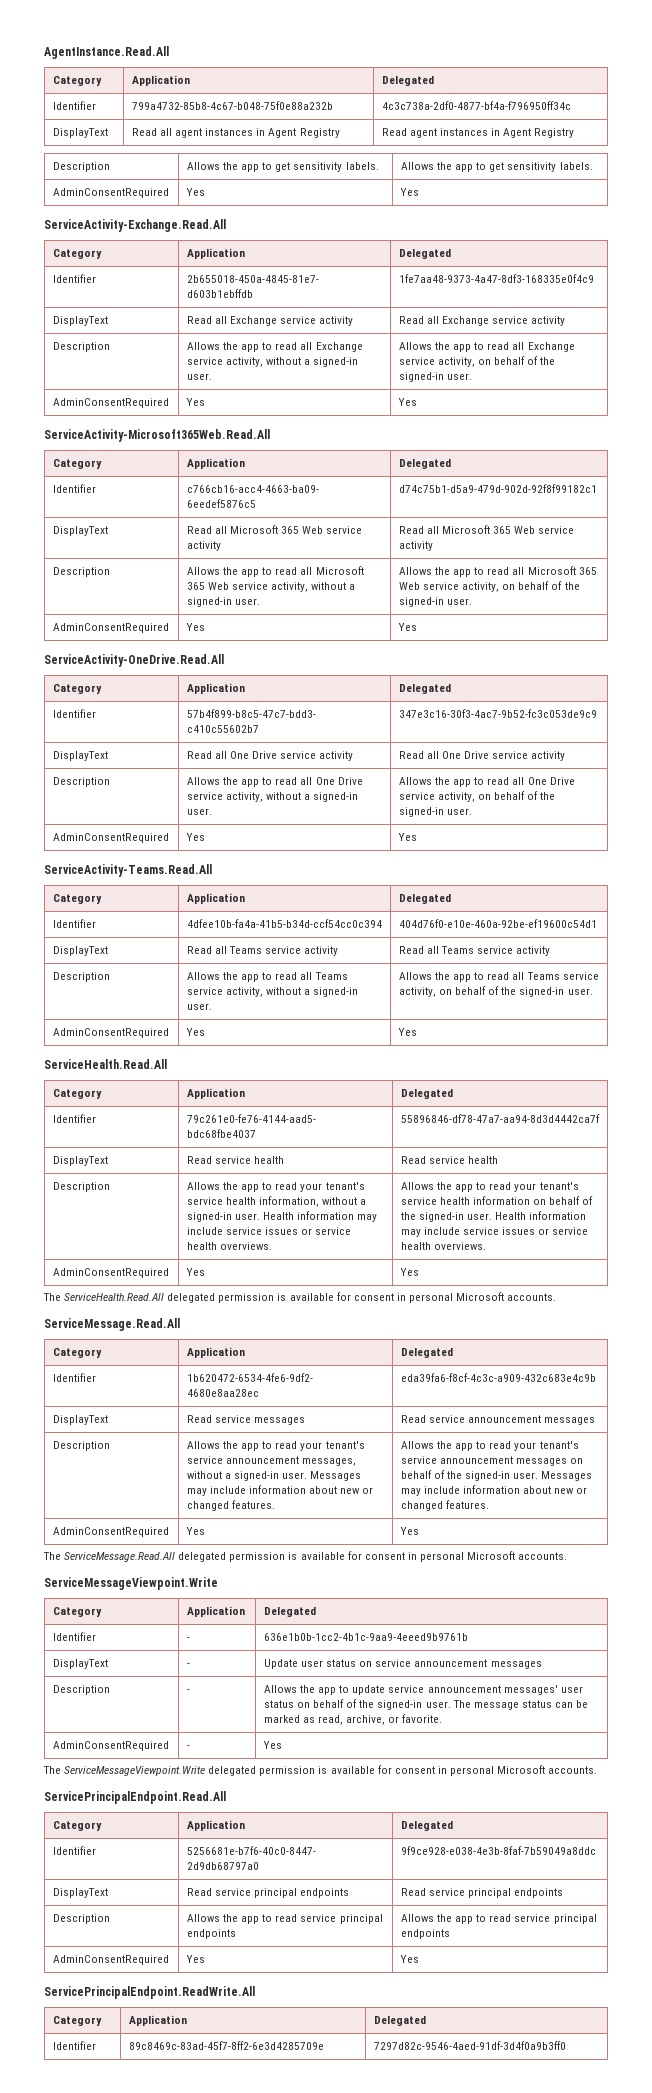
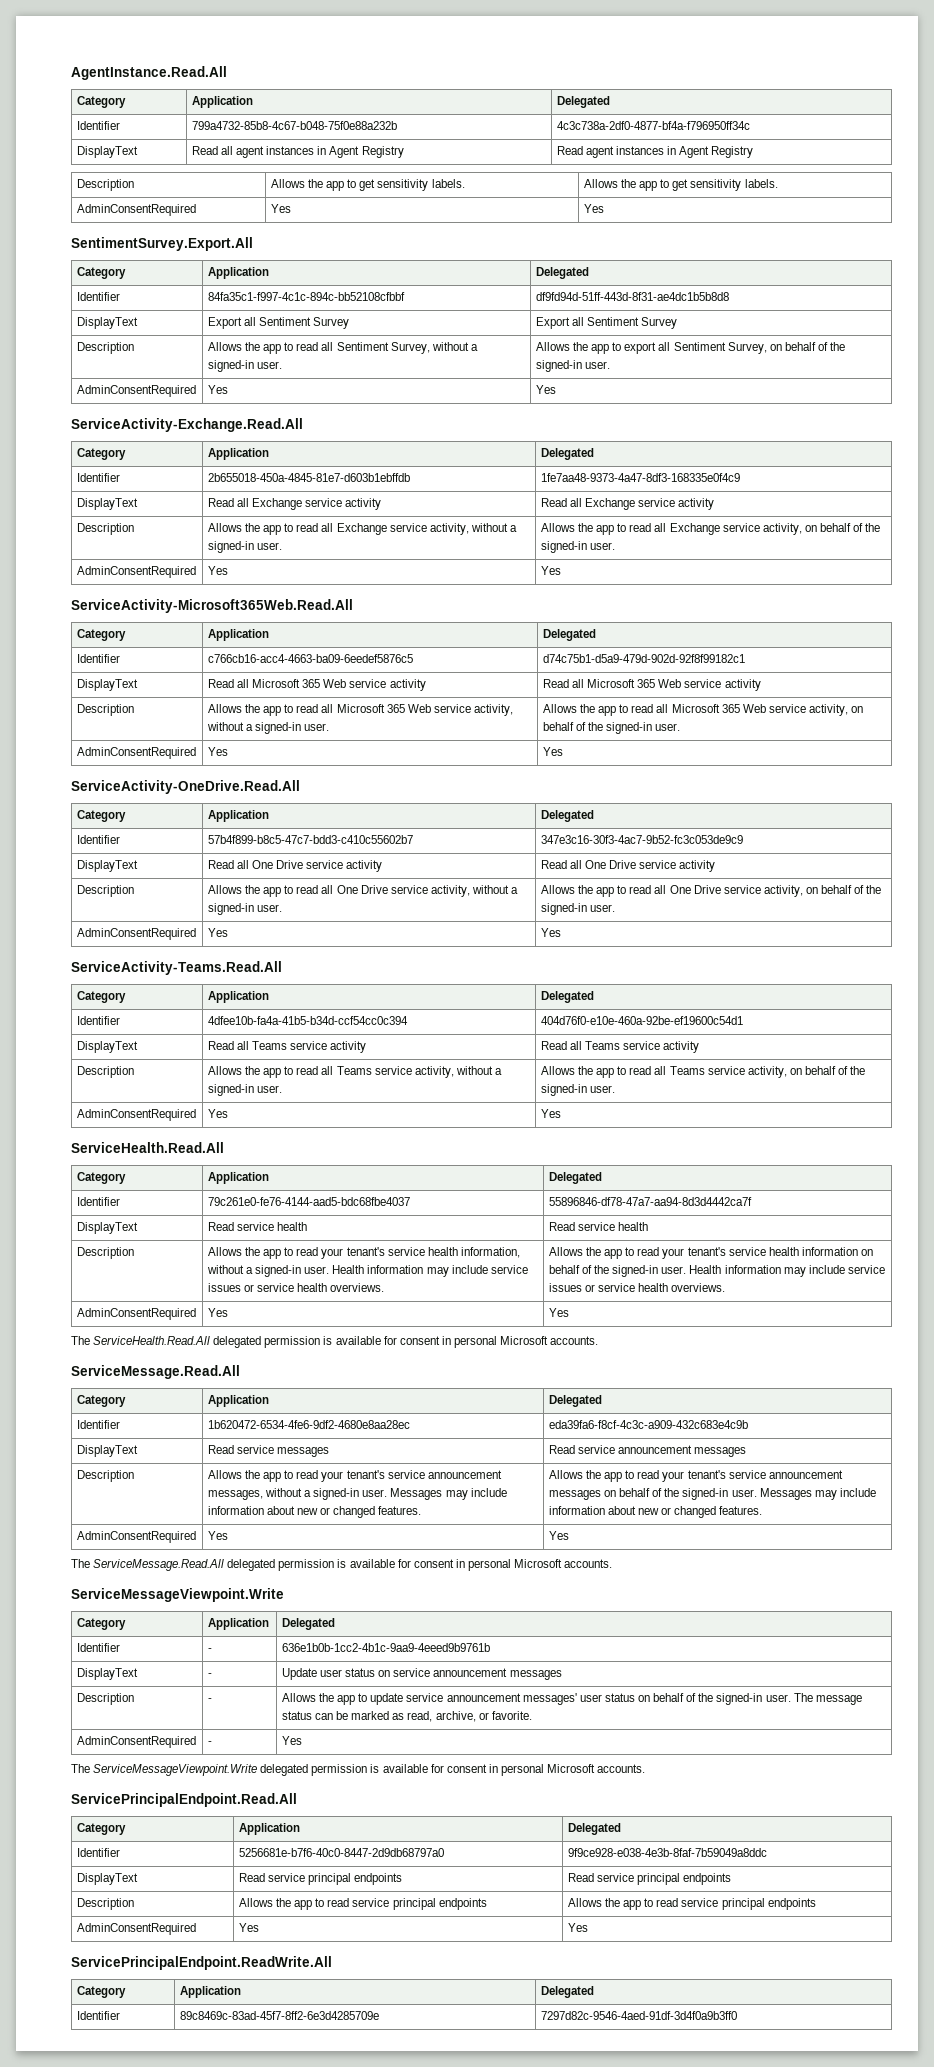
+ SentimentSurvey.Export.All
+ Category | Application | Delegated
+ Identifier | 84fa35c1-f997-4c1c-894c-bb52108cfbbf | df9fd94d-51ff-443d-8f31-ae4dc1b5b8d8
+ DisplayText | Export all Sentiment Survey | Export all Sentiment Survey
+ Description | Allows the app to read all Sentiment Survey, without a signed-in user. | Allows the app to export all Sentiment Survey, on behalf of the signed-in user.
+ AdminConsentRequired | Yes | Yes

